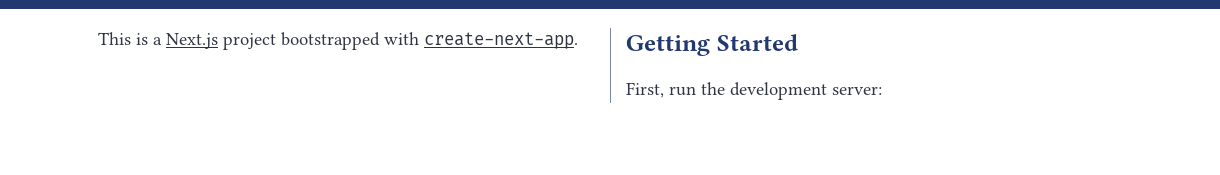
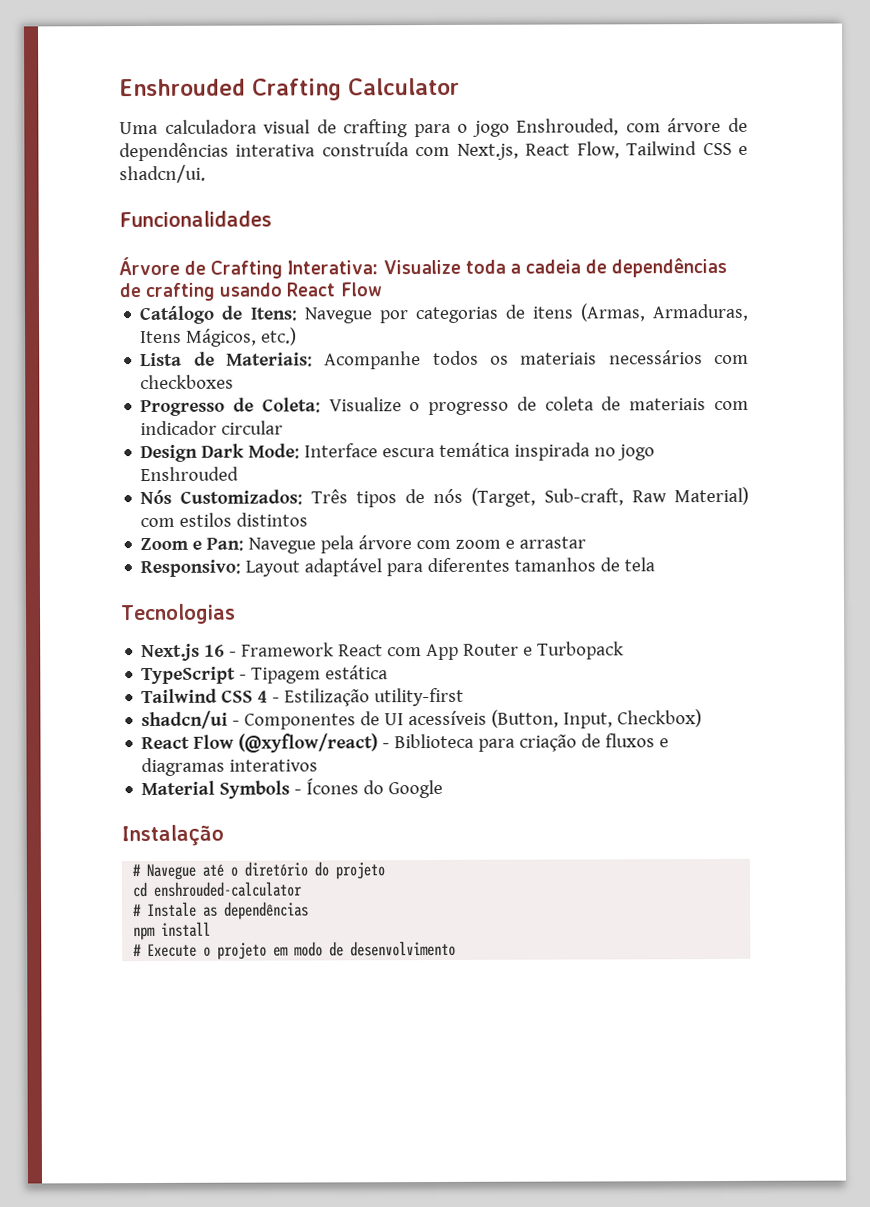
- This is a Next.js project bootstrapped with create-next-app.
- Getting Started
- First, run the development server:
+ Enshrouded Crafting Calculator
+ Uma calculadora visual de crafting para o jogo Enshrouded, com árvore de dependências interativa construída com Next.js, React Flow, Tailwind CSS e shadcn/ui.
+ Funcionalidades
+ Árvore de Crafting Interativa: Visualize toda a cadeia de dependências de crafting usando React Flow
+ Catálogo de Itens: Navegue por categorias de itens (Armas, Armaduras, Itens Mágicos, etc.)
+ Lista de Materiais: Acompanhe todos os materiais necessários com checkboxes
+ Progresso de Coleta: Visualize o progresso de coleta de materiais com indicador circular
+ Design Dark Mode: Interface escura temática inspirada no jogo Enshrouded
+ Nós Customizados: Três tipos de nós (Target, Sub-craft, Raw Material) com estilos distintos
+ Zoom e Pan: Navegue pela árvore com zoom e arrastar
+ Responsivo: Layout adaptável para diferentes tamanhos de tela
+ Tecnologias
+ Next.js 16 - Framework React com App Router e Turbopack
+ TypeScript - Tipagem estática
+ Tailwind CSS 4 - Estilização utility-first
+ shadcn/ui - Componentes de UI acessíveis (Button, Input, Checkbox)
+ React Flow (@xyflow/react) - Biblioteca para criação de fluxos e diagramas interativos
+ Material Symbols - Ícones do Google
+ Instalação
+ # Navegue até o diretório do projeto
+ cd enshrouded-calculator
+ # Instale as dependências
+ npm install
+ # Execute o projeto em modo de desenvolvimento

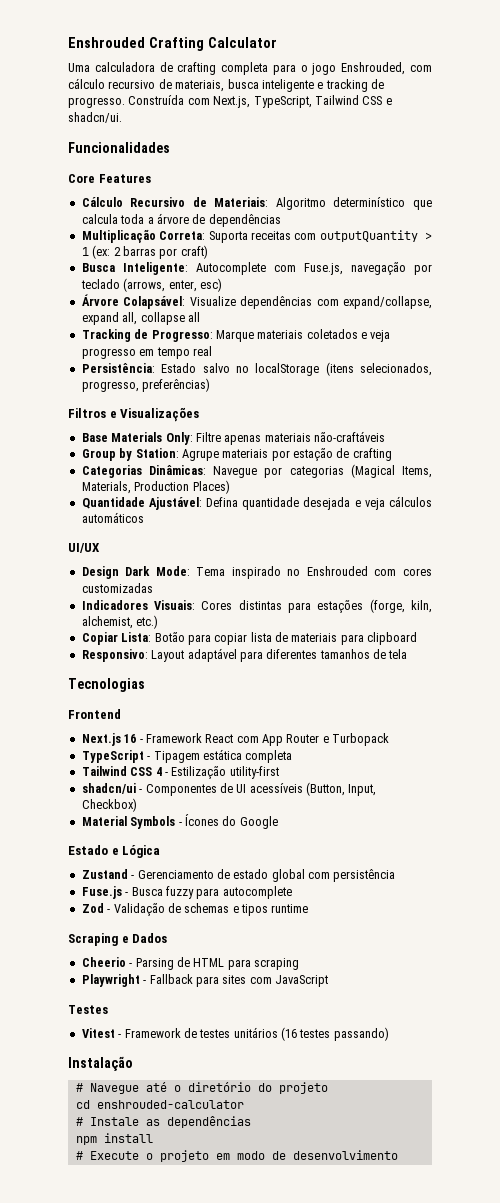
- Uma calculadora visual de crafting para o jogo Enshrouded, com árvore de dependências interativa construída com Next.js, React Flow, Tailwind CSS e shadcn/ui.
+ Uma calculadora de crafting completa para o jogo Enshrouded, com cálculo recursivo de materiais, busca inteligente e tracking de progresso. Construída com Next.js, TypeScript, Tailwind CSS e shadcn/ui.
- Árvore de Crafting Interativa: Visualize toda a cadeia de dependências de crafting usando React Flow
- Catálogo de Itens: Navegue por categorias de itens (Armas, Armaduras, Itens Mágicos, etc.)
- Lista de Materiais: Acompanhe todos os materiais necessários com checkboxes
- Progresso de Coleta: Visualize o progresso de coleta de materiais com indicador circular
- Design Dark Mode: Interface escura temática inspirada no jogo Enshrouded
- Nós Customizados: Três tipos de nós (Target, Sub-craft, Raw Material) com estilos distintos
- Zoom e Pan: Navegue pela árvore com zoom e arrastar
+ Core Features
+ Cálculo Recursivo de Materiais: Algoritmo determinístico que calcula toda a árvore de dependências
+ Multiplicação Correta: Suporta receitas com outputQuantity > 1 (ex: 2 barras por craft)
+ Busca Inteligente: Autocomplete com Fuse.js, navegação por teclado (arrows, enter, esc)
+ Árvore Colapsável: Visualize dependências com expand/collapse, expand all, collapse all
+ Tracking de Progresso: Marque materiais coletados e veja progresso em tempo real
+ Persistência: Estado salvo no localStorage (itens selecionados, progresso, preferências)
+ Filtros e Visualizações
+ Base Materials Only: Filtre apenas materiais não-craftáveis
+ Group by Station: Agrupe materiais por estação de crafting
+ Categorias Dinâmicas: Navegue por categorias (Magical Items, Materials, Production Places)
+ Quantidade Ajustável: Defina quantidade desejada e veja cálculos automáticos
+ UI/UX
+ Design Dark Mode: Tema inspirado no Enshrouded com cores customizadas
+ Indicadores Visuais: Cores distintas para estações (forge, kiln, alchemist, etc.)
+ Copiar Lista: Botão para copiar lista de materiais para clipboard
+ Frontend
- TypeScript - Tipagem estática
+ TypeScript - Tipagem estática completa
- React Flow (@xyflow/react) - Biblioteca para criação de fluxos e diagramas interativos
+ Estado e Lógica
+ Zustand - Gerenciamento de estado global com persistência
+ Fuse.js - Busca fuzzy para autocomplete
+ Zod - Validação de schemas e tipos runtime
+ Scraping e Dados
+ Cheerio - Parsing de HTML para scraping
+ Playwright - Fallback para sites com JavaScript
+ Testes
+ Vitest - Framework de testes unitários (16 testes passando)

